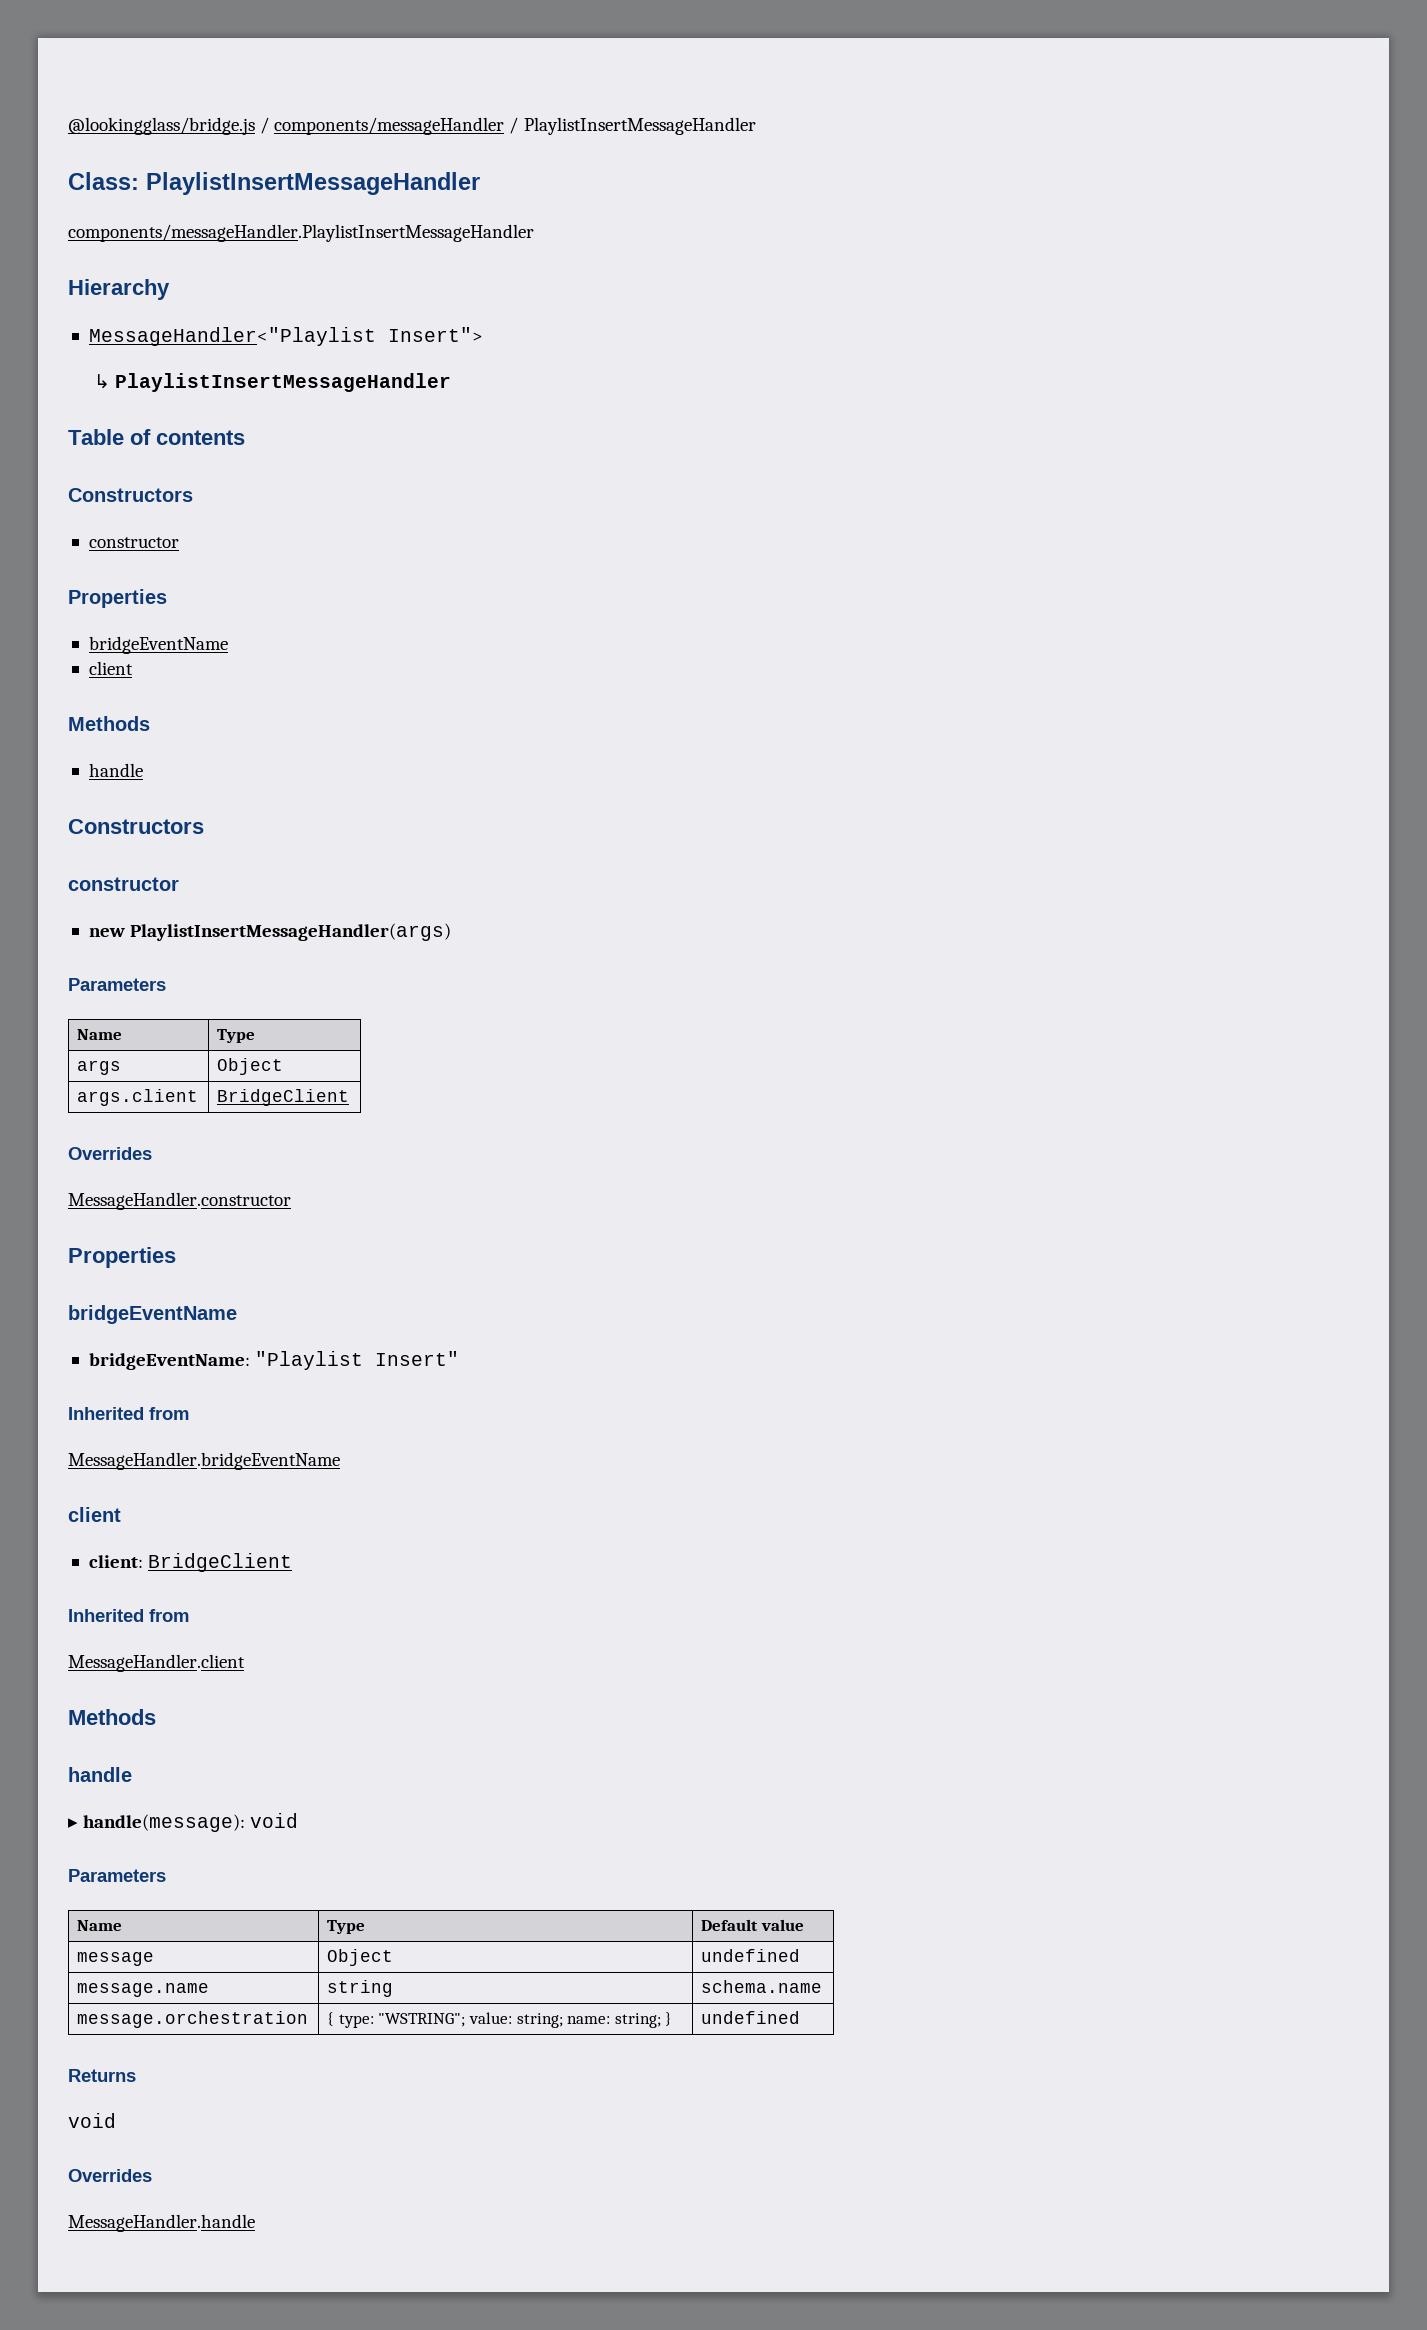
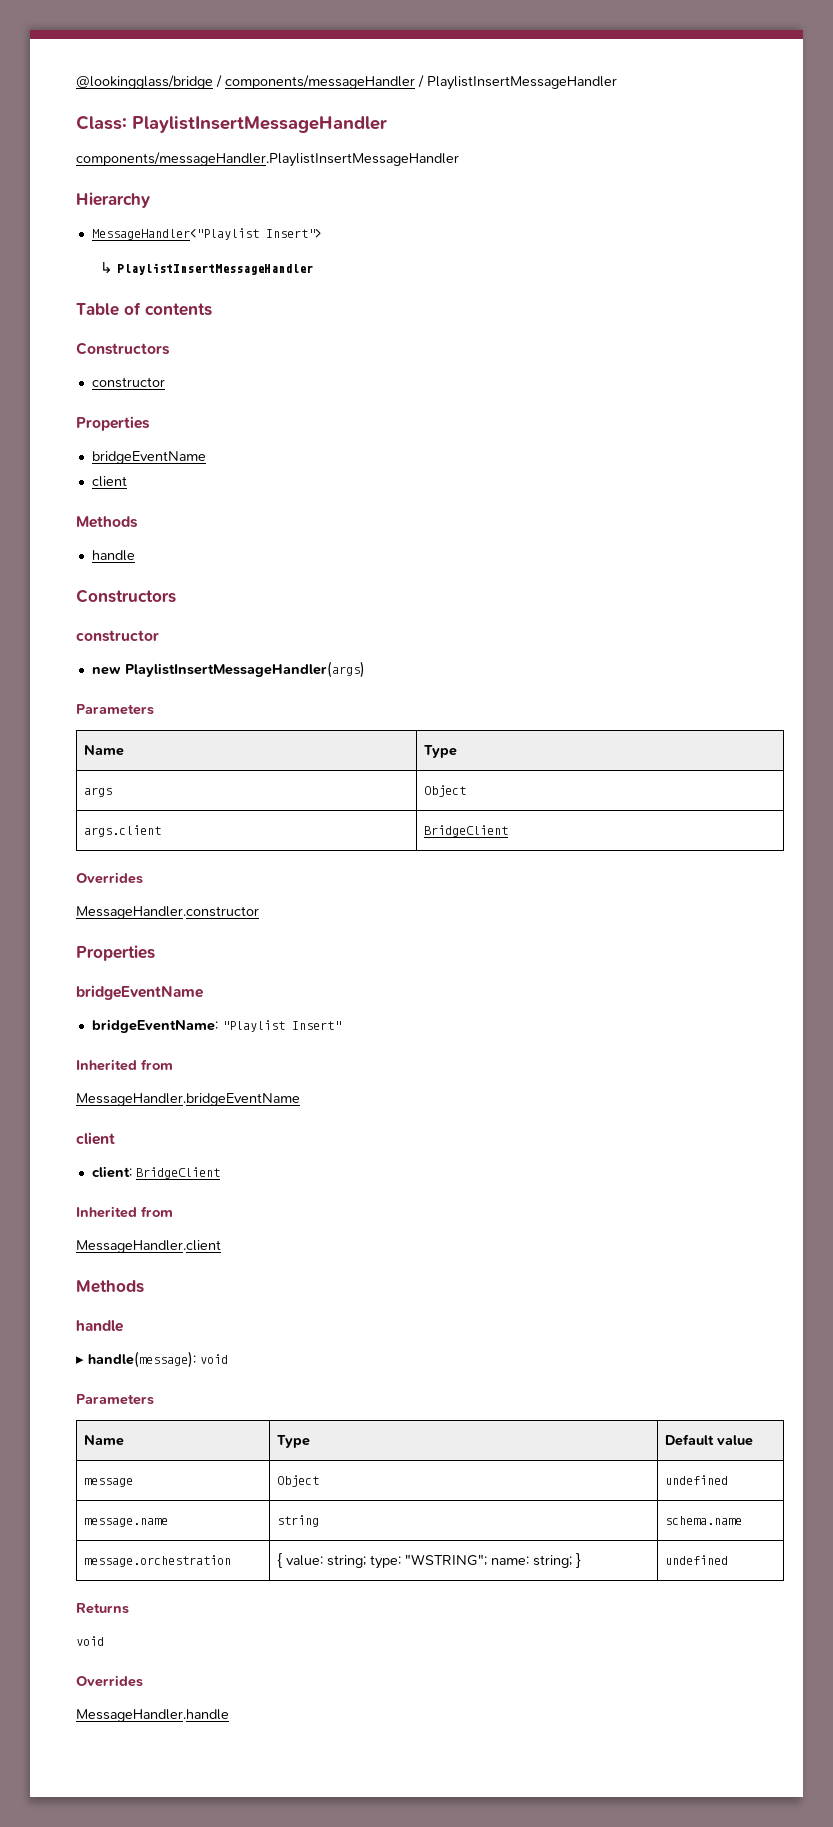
- @lookingglass/bridge.js / components/messageHandler / PlaylistInsertMessageHandler
+ @lookingglass/bridge / components/messageHandler / PlaylistInsertMessageHandler
- message.orchestration | { type: "WSTRING"; value: string; name: string; } | undefined
+ message.orchestration | { value: string; type: "WSTRING"; name: string; } | undefined

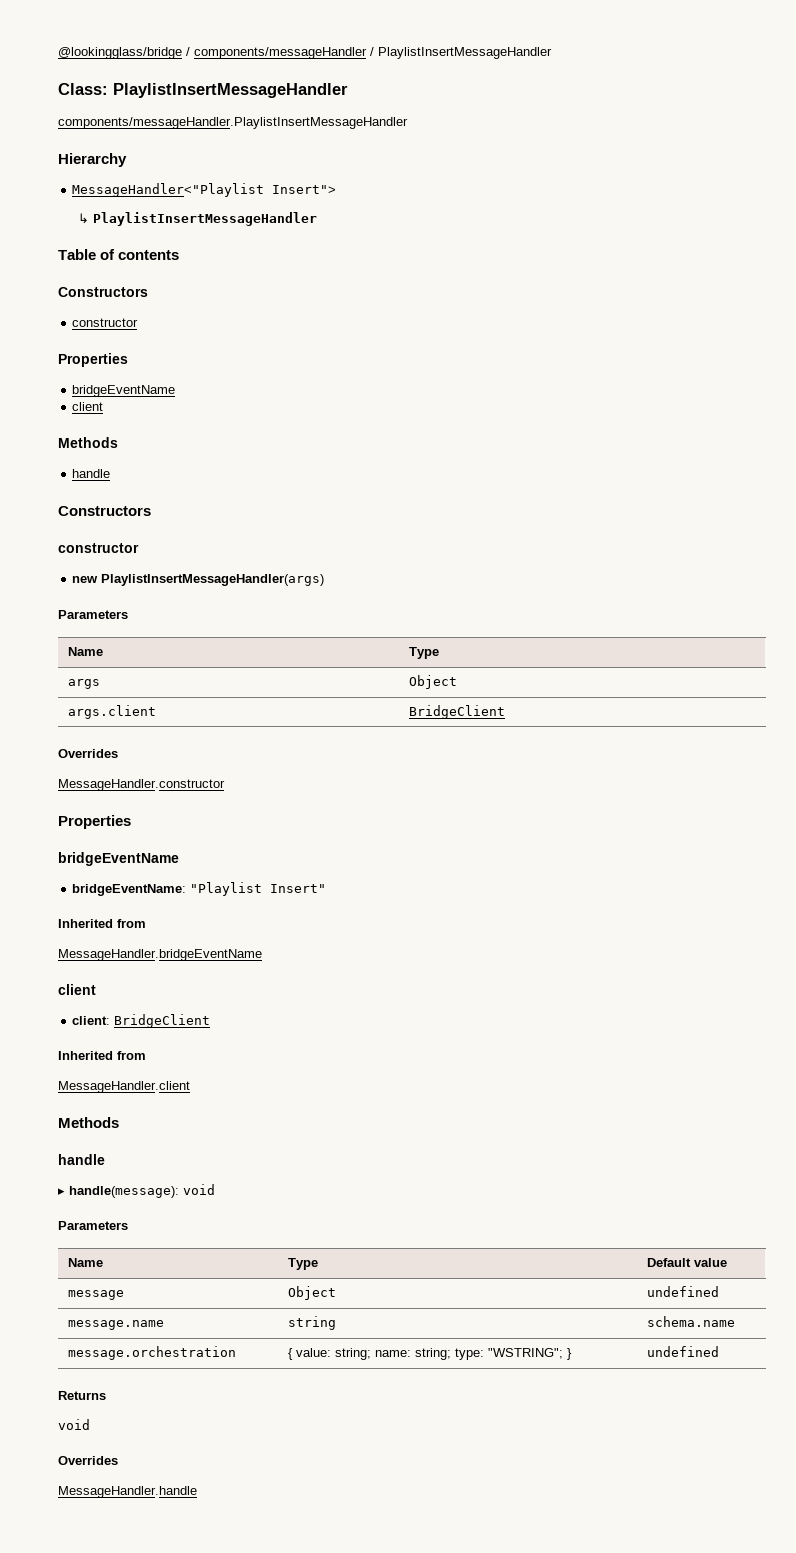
- message.orchestration | { value: string; type: "WSTRING"; name: string; } | undefined
+ message.orchestration | { value: string; name: string; type: "WSTRING"; } | undefined

